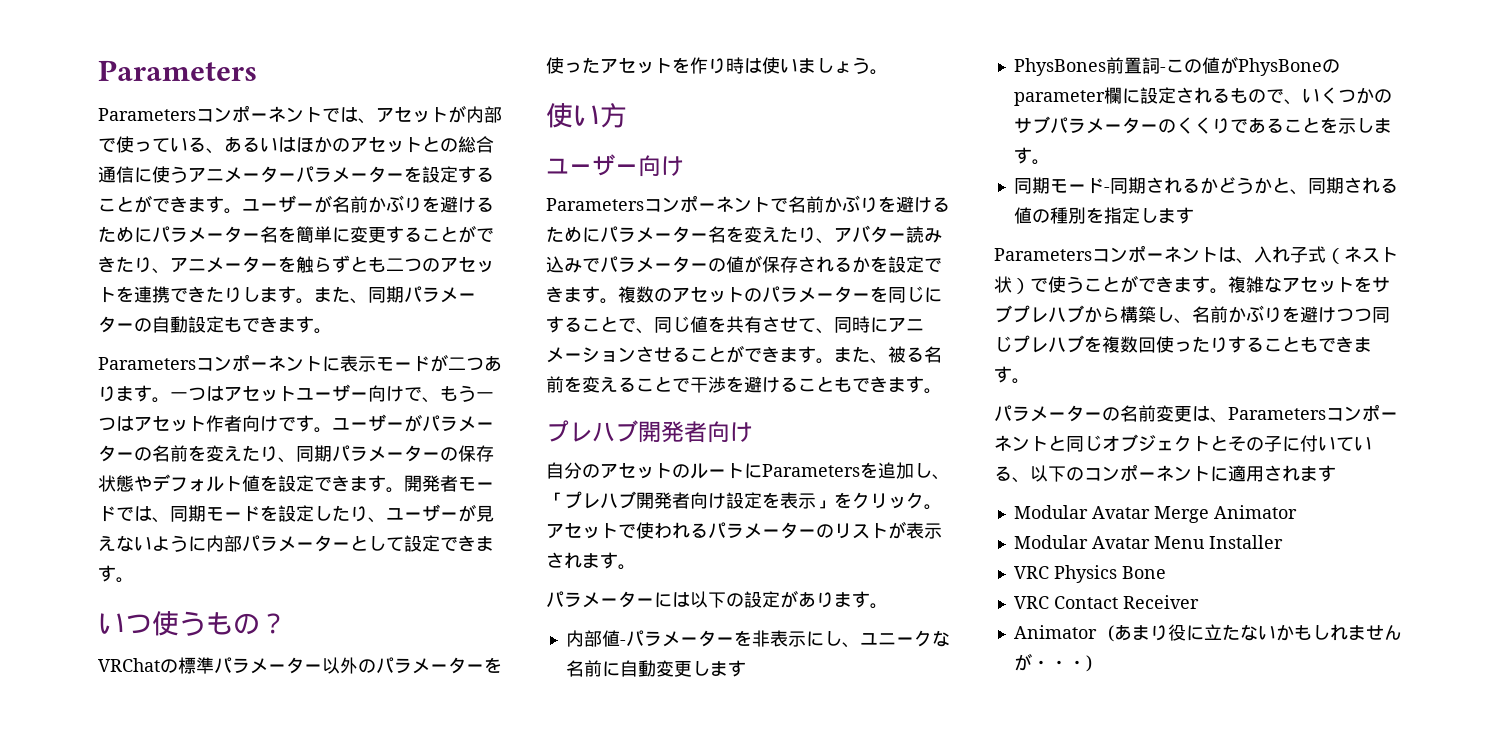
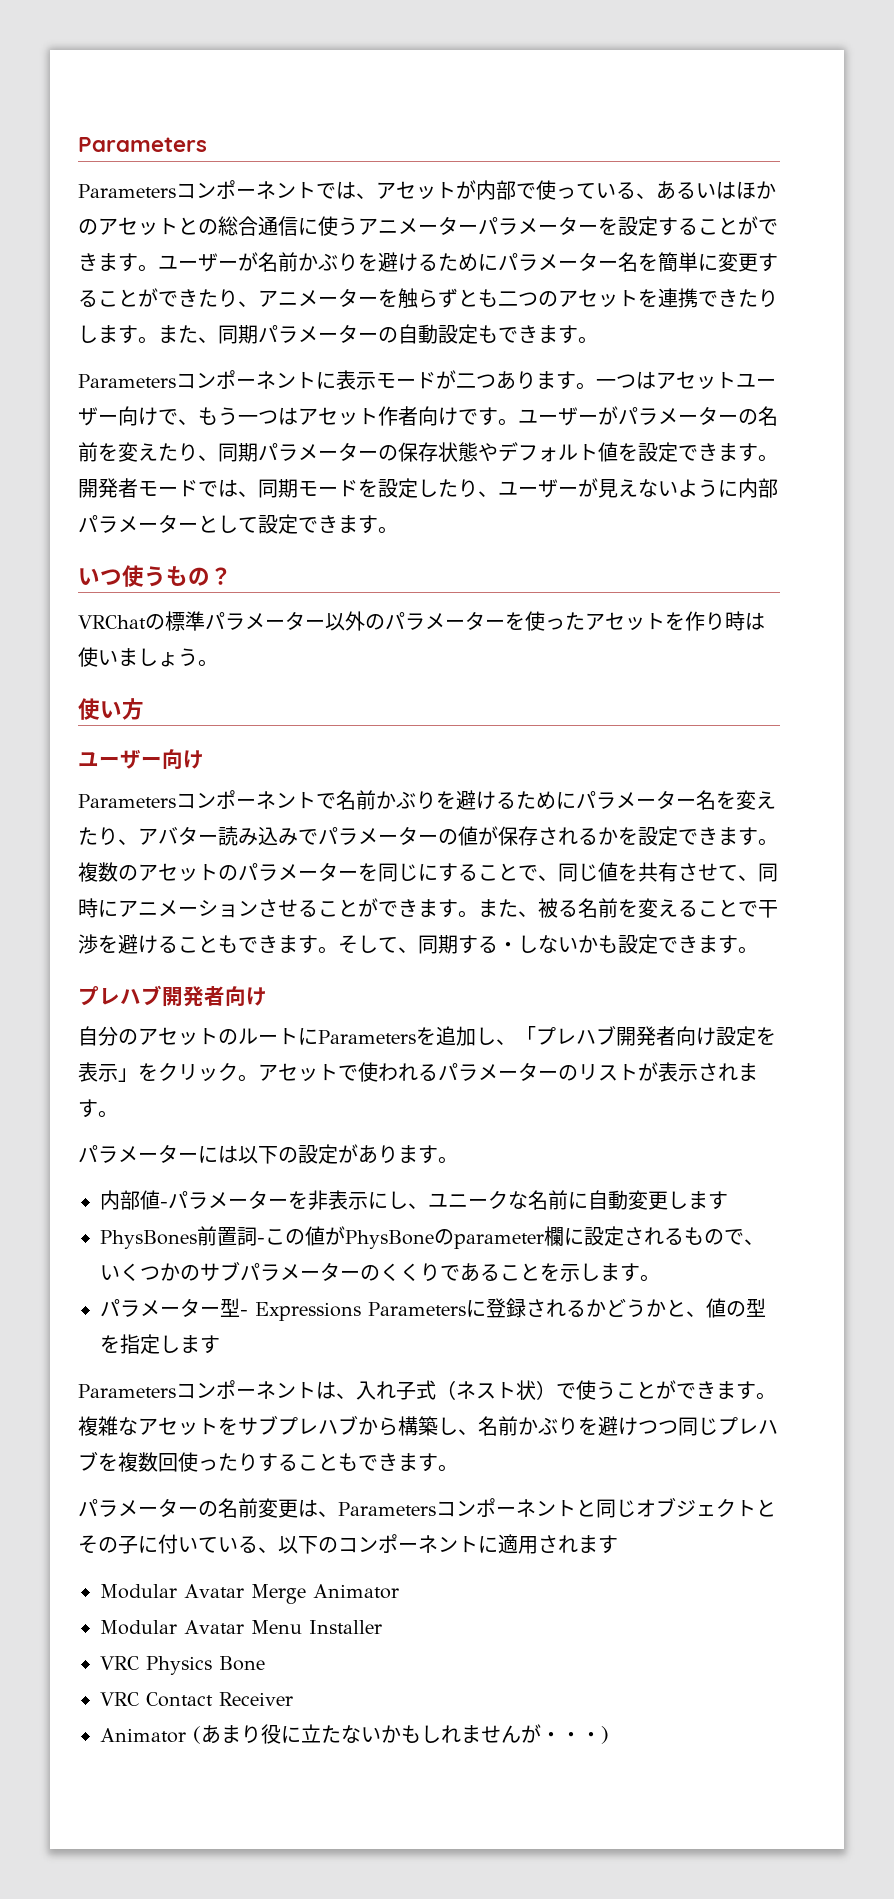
+ そして、同期する・しないかも設定できます。
- 同期モード-同期されるかどうかと、同期される値の種別を指定します
+ パラメーター型- Expressions Parametersに登録されるかどうかと、値の型を指定します

